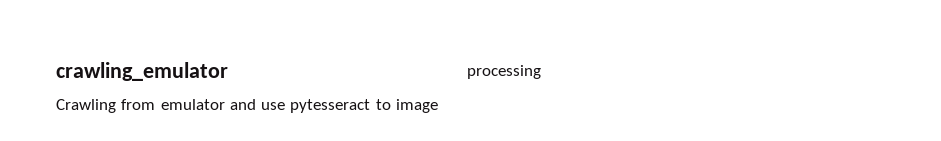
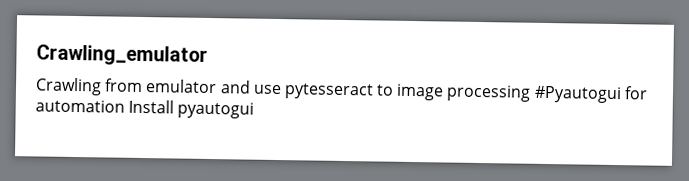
- crawling_emulator
+ Crawling_emulator
- Crawling from emulator and use pytesseract to image processing
+ Crawling from emulator and use pytesseract to image processing #Pyautogui for automation Install pyautogui

